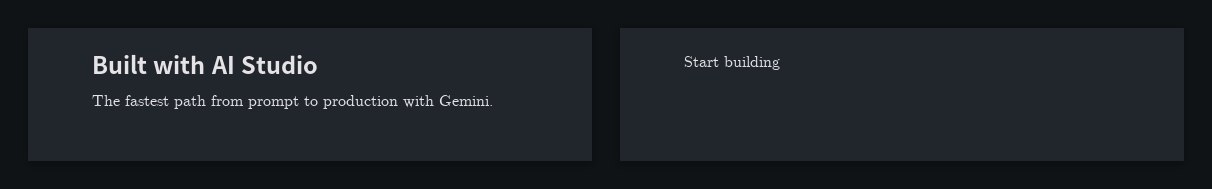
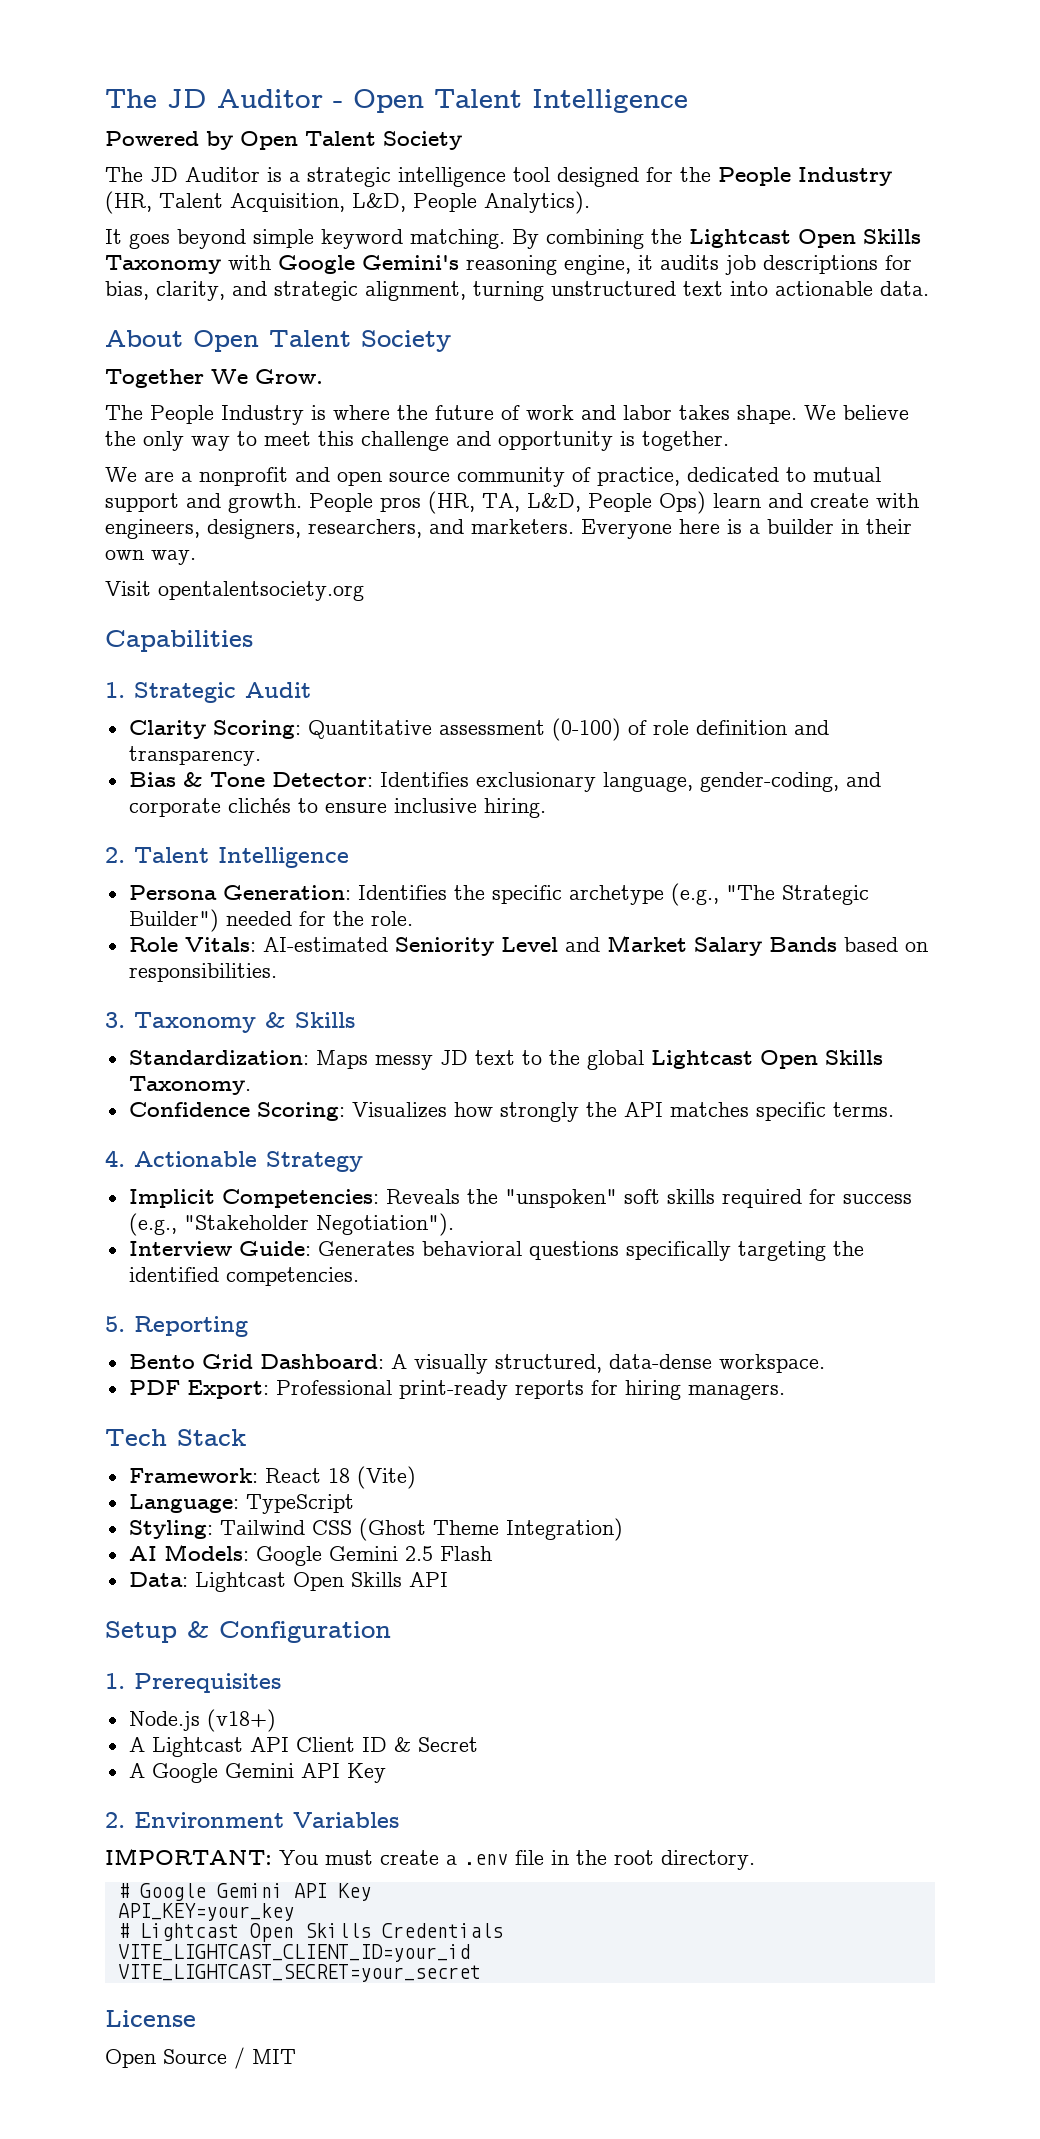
- Built with AI Studio
- The fastest path from prompt to production with Gemini.
- Start building
+ The JD Auditor - Open Talent Intelligence
+ Powered by Open Talent Society
+ The JD Auditor is a strategic intelligence tool designed for the People Industry (HR, Talent Acquisition, L&D, People Analytics).
+ It goes beyond simple keyword matching. By combining the Lightcast Open Skills Taxonomy with Google Gemini's reasoning engine, it audits job descriptions for bias, clarity, and strategic alignment, turning unstructured text into actionable data.
+ About Open Talent Society
+ Together We Grow.
+ The People Industry is where the future of work and labor takes shape. We believe the only way to meet this challenge and opportunity is together.
+ We are a nonprofit and open source community of practice, dedicated to mutual support and growth. People pros (HR, TA, L&D, People Ops) learn and create with engineers, designers, researchers, and marketers. Everyone here is a builder in their own way.
+ Visit opentalentsociety.org
+ Capabilities
+ 1. Strategic Audit
+ Clarity Scoring: Quantitative assessment (0-100) of role definition and transparency.
+ Bias & Tone Detector: Identifies exclusionary language, gender-coding, and corporate clichés to ensure inclusive hiring.
+ 2. Talent Intelligence
+ Persona Generation: Identifies the specific archetype (e.g., "The Strategic Builder") needed for the role.
+ Role Vitals: AI-estimated Seniority Level and Market Salary Bands based on responsibilities.
+ 3. Taxonomy & Skills
+ Standardization: Maps messy JD text to the global Lightcast Open Skills Taxonomy.
+ Confidence Scoring: Visualizes how strongly the API matches specific terms.
+ 4. Actionable Strategy
+ Implicit Competencies: Reveals the "unspoken" soft skills required for success (e.g., "Stakeholder Negotiation").
+ Interview Guide: Generates behavioral questions specifically targeting the identified competencies.
+ 5. Reporting
+ Bento Grid Dashboard: A visually structured, data-dense workspace.
+ PDF Export: Professional print-ready reports for hiring managers.
+ Tech Stack
+ Framework: React 18 (Vite)
+ Language: TypeScript
+ Styling: Tailwind CSS (Ghost Theme Integration)
+ AI Models: Google Gemini 2.5 Flash
+ Data: Lightcast Open Skills API
+ Setup & Configuration
+ 1. Prerequisites
+ Node.js (v18+)
+ A Lightcast API Client ID & Secret
+ A Google Gemini API Key
+ 2. Environment Variables
+ IMPORTANT: You must create a .env file in the root directory.
+ # Google Gemini API Key
+ API_KEY=your_key
+ # Lightcast Open Skills Credentials
+ VITE_LIGHTCAST_CLIENT_ID=your_id
+ VITE_LIGHTCAST_SECRET=your_secret
+ License
+ Open Source / MIT

